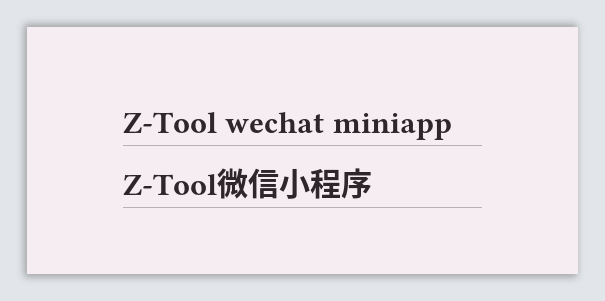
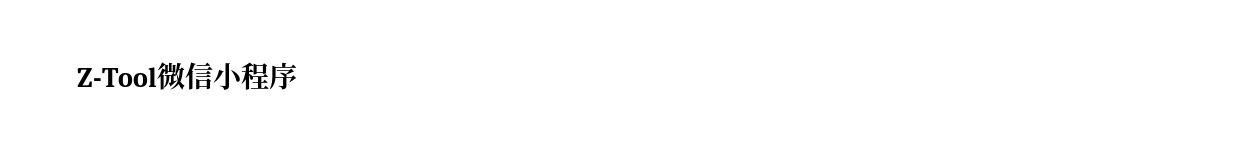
- Z-Tool wechat miniapp

